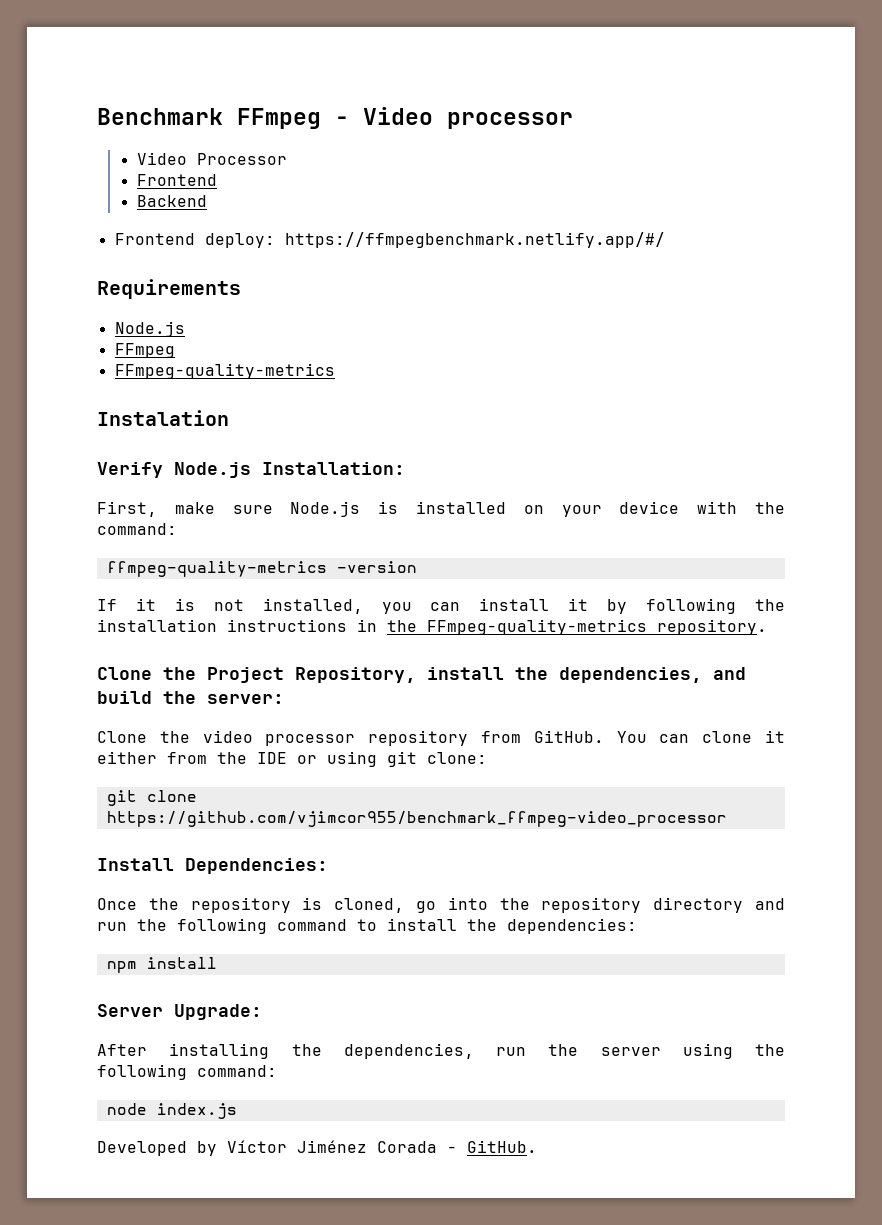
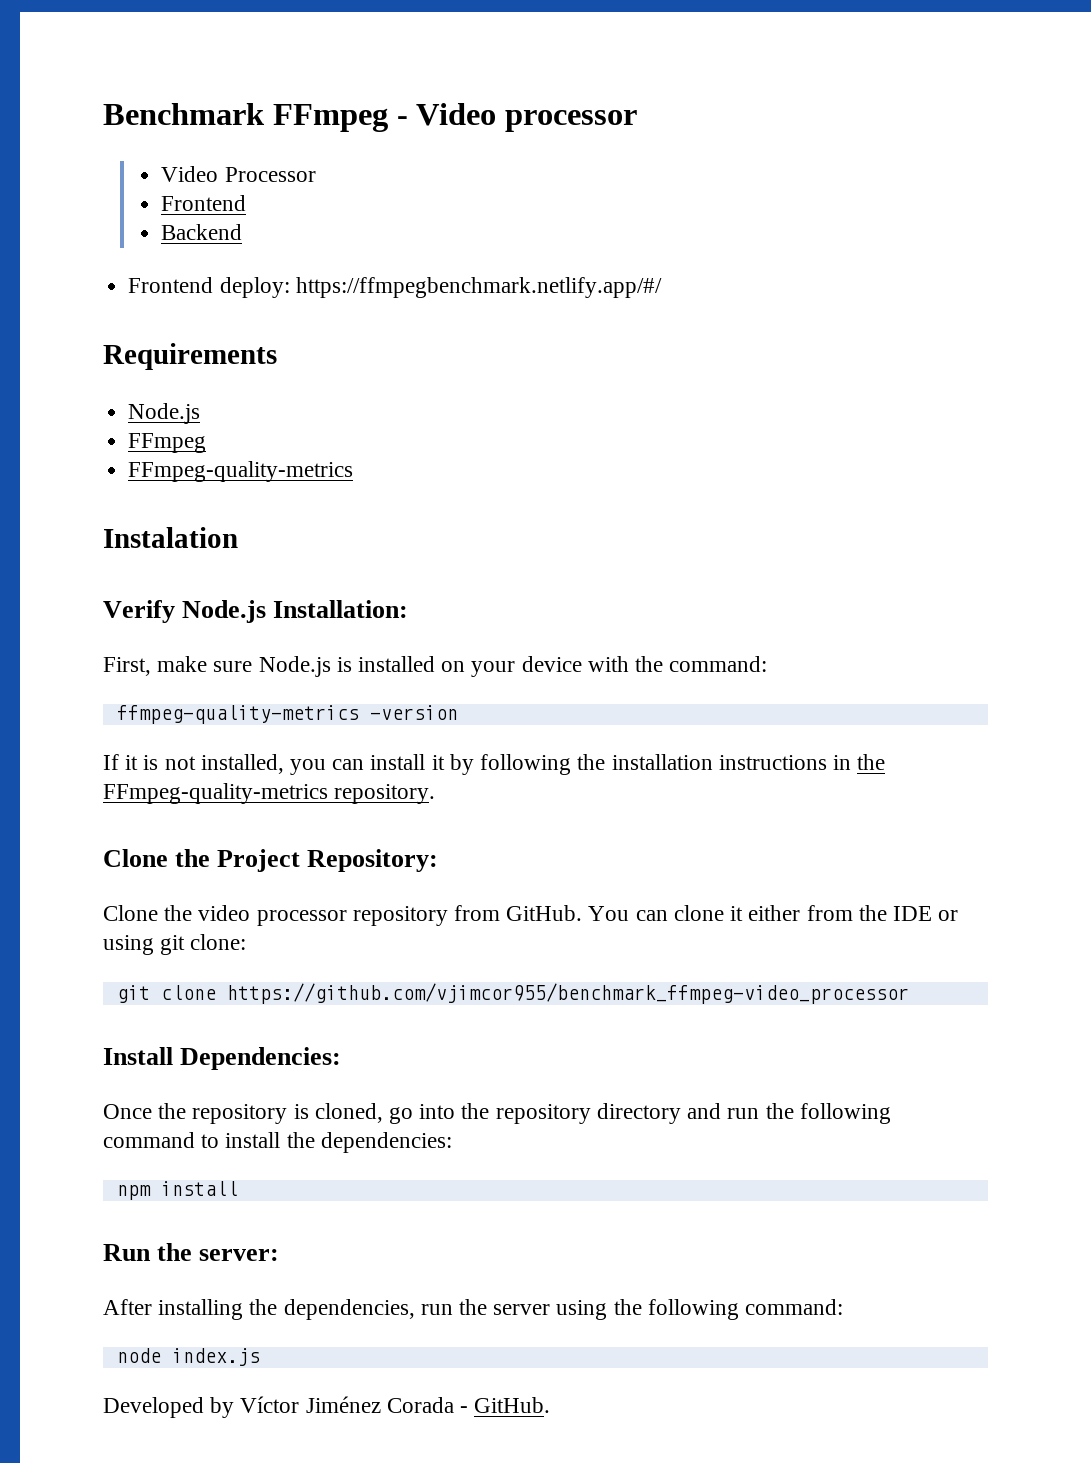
- Clone the Project Repository, install the dependencies, and build the server:
+ Clone the Project Repository:
- Server Upgrade:
+ Run the server:

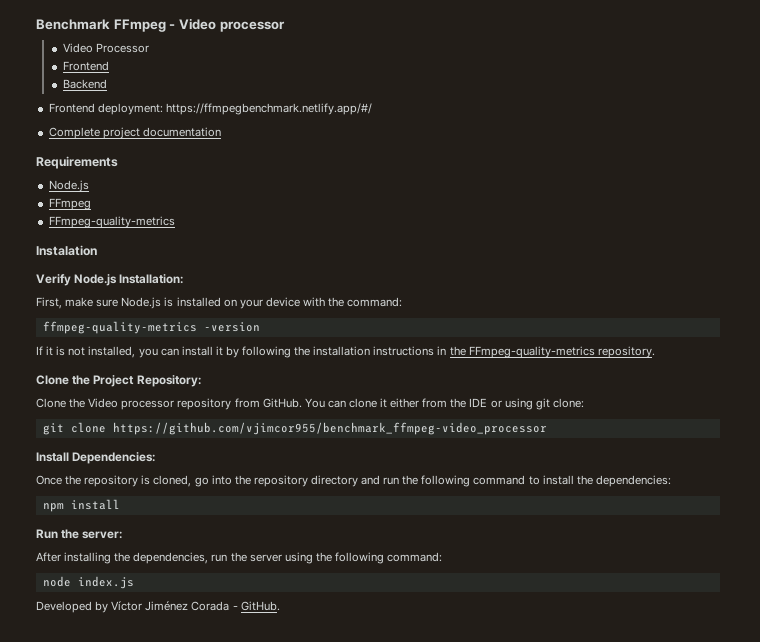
- Frontend deploy: https://ffmpegbenchmark.netlify.app/#/
+ Frontend deployment: https://ffmpegbenchmark.netlify.app/#/
+ Complete project documentation
- Clone the video processor repository from GitHub.
+ Clone the Video processor repository from GitHub.

